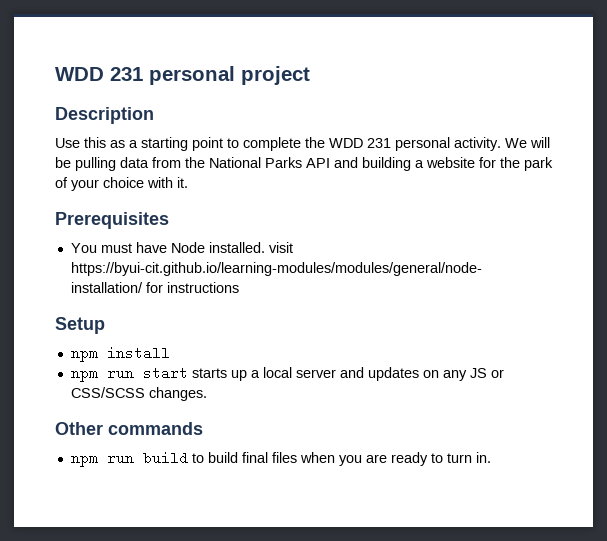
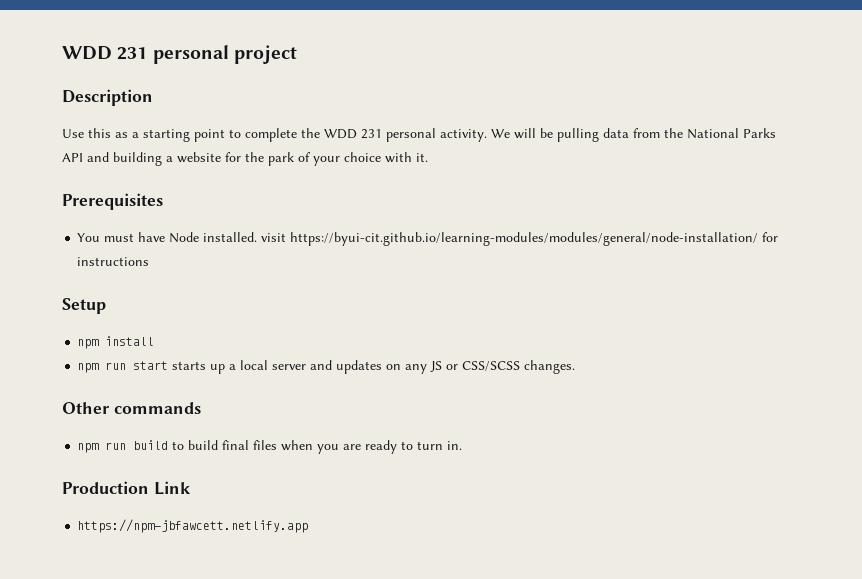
+ Production Link
+ https://npm-jbfawcett.netlify.app

